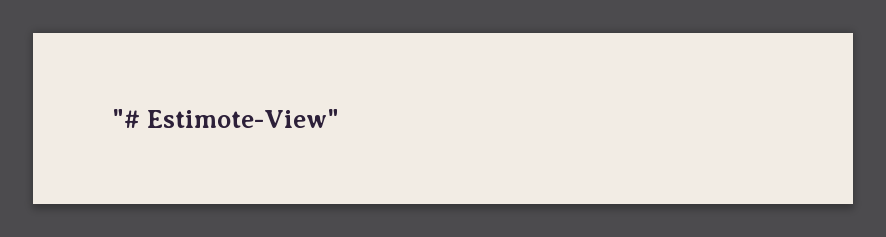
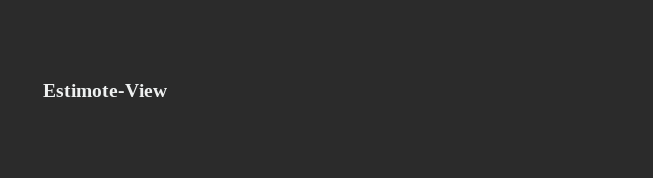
- "# Estimote-View"
+ Estimote-View

